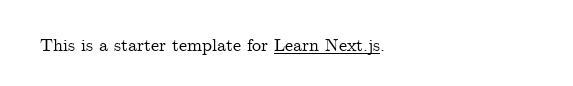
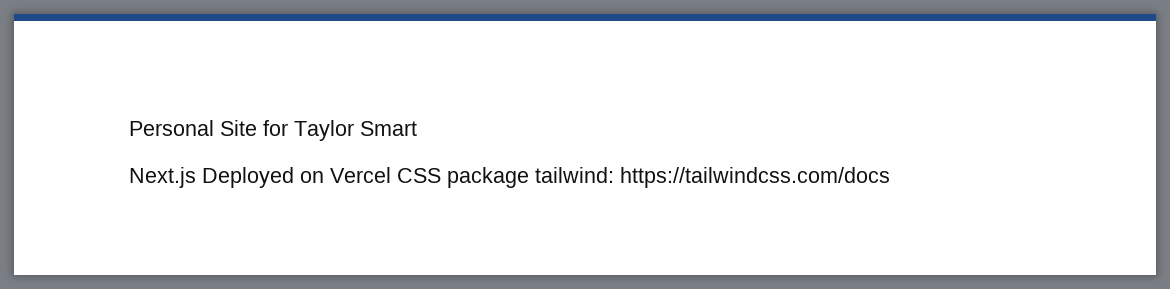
- This is a starter template for Learn Next.js.
+ Personal Site for Taylor Smart
+ Next.js Deployed on Vercel CSS package tailwind: https://tailwindcss.com/docs

